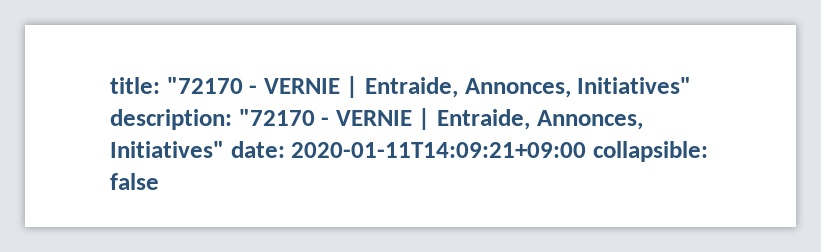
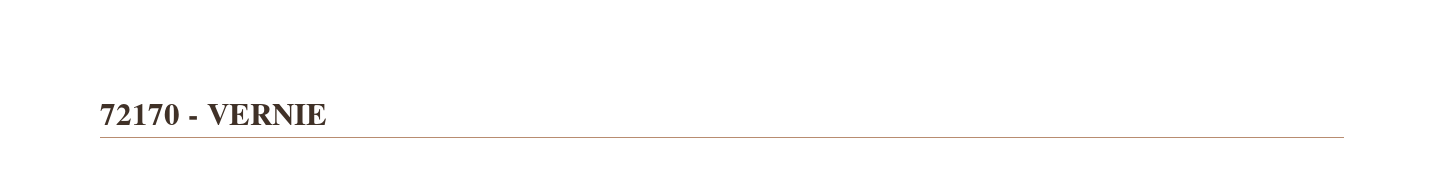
- title: "72170 - VERNIE | Entraide, Annonces, Initiatives" description: "72170 - VERNIE | Entraide, Annonces, Initiatives" date: 2020-01-11T14:09:21+09:00 collapsible: false
+ 72170 - VERNIE

